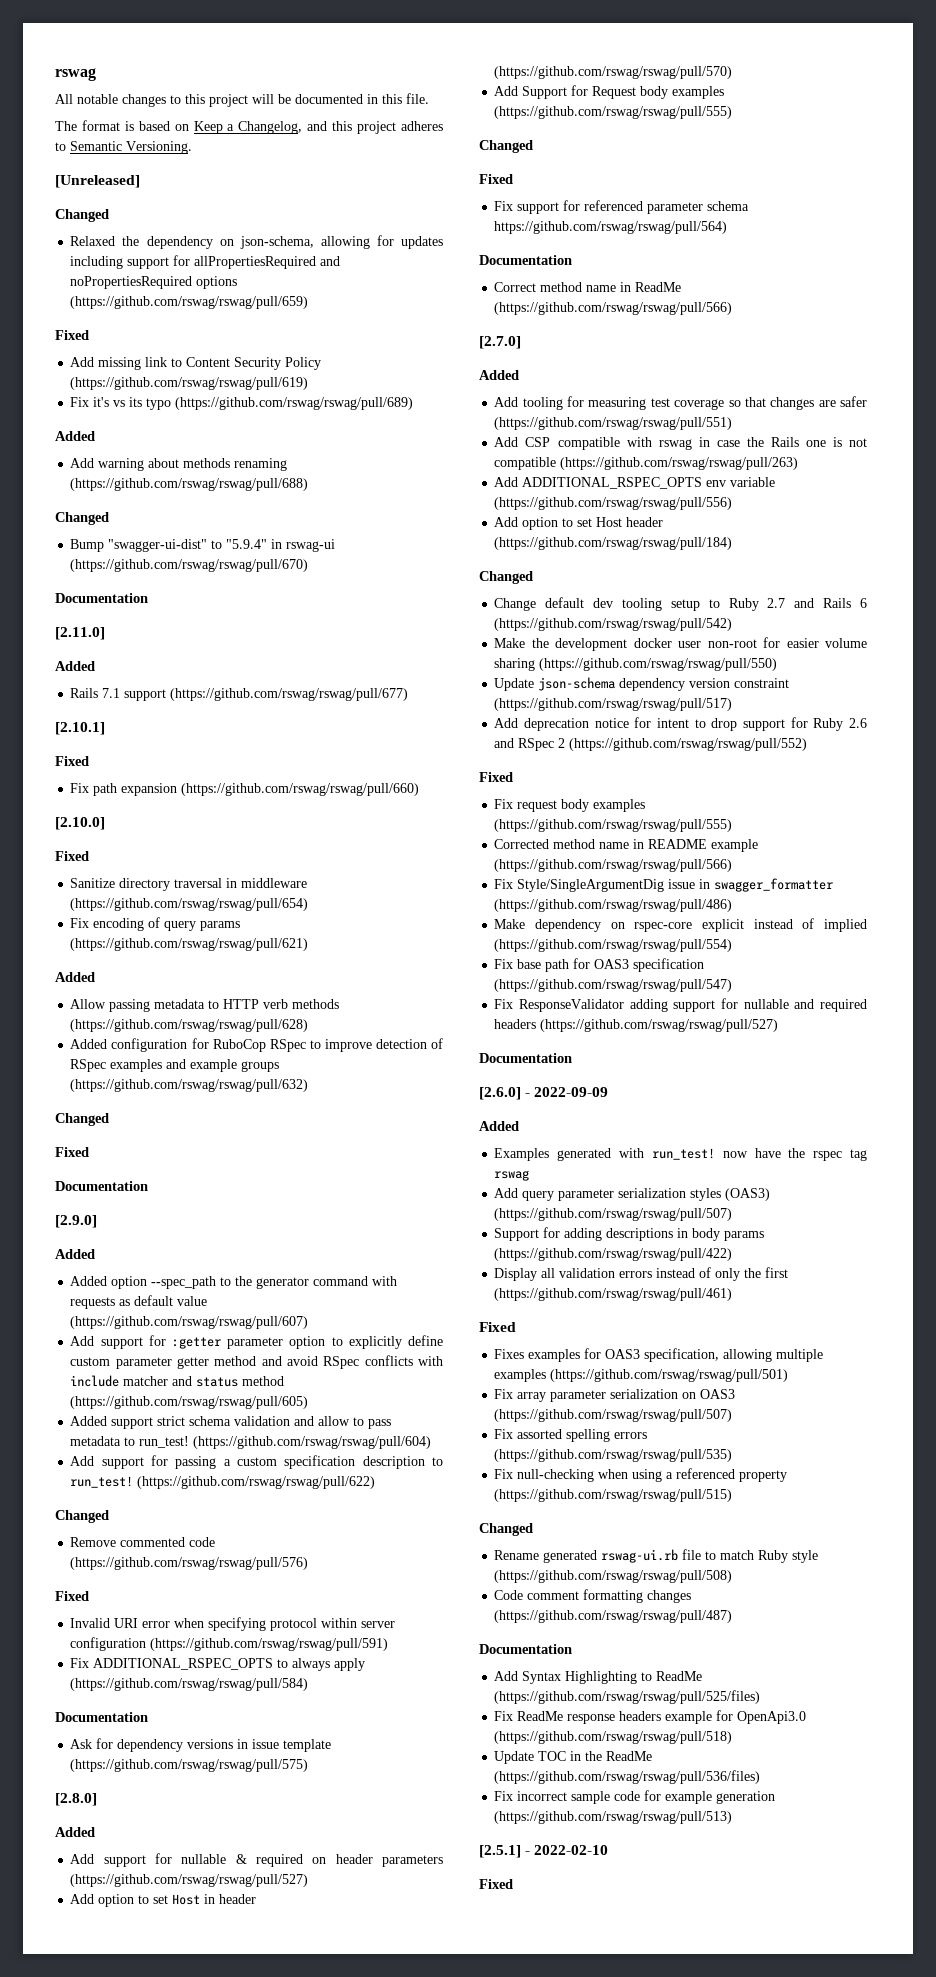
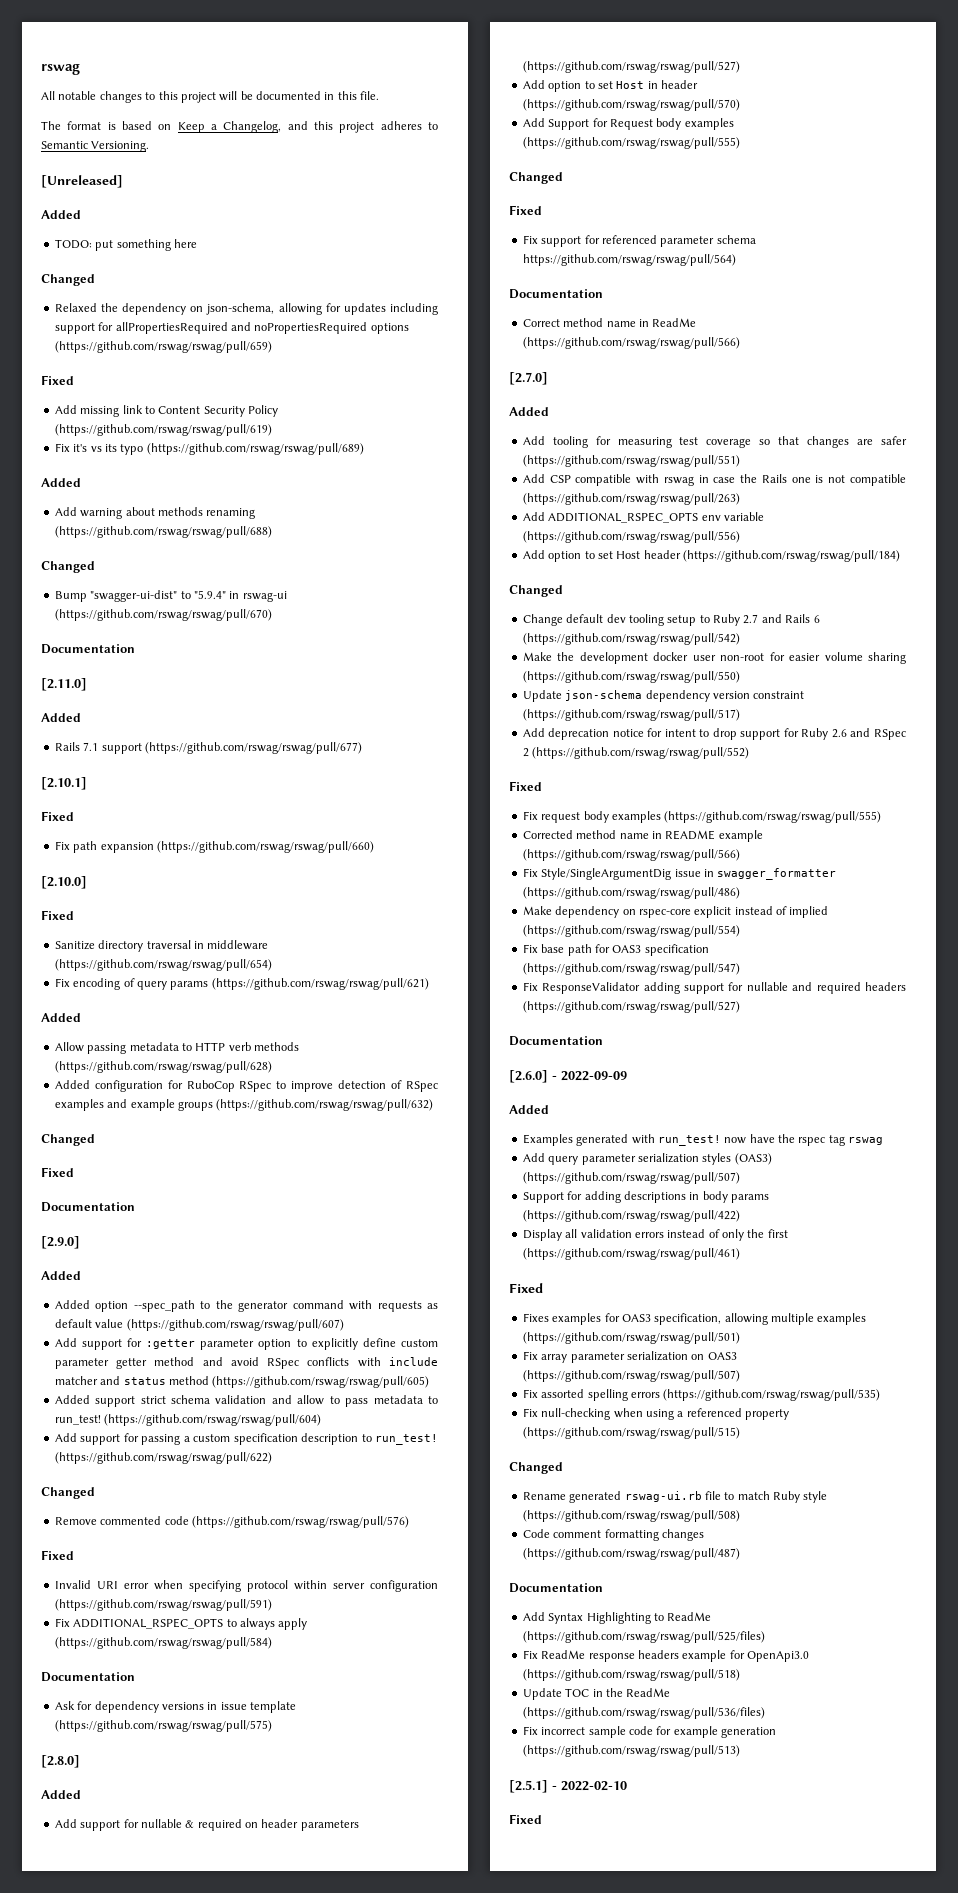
  [Unreleased]
+ Added
+ TODO: put something here

